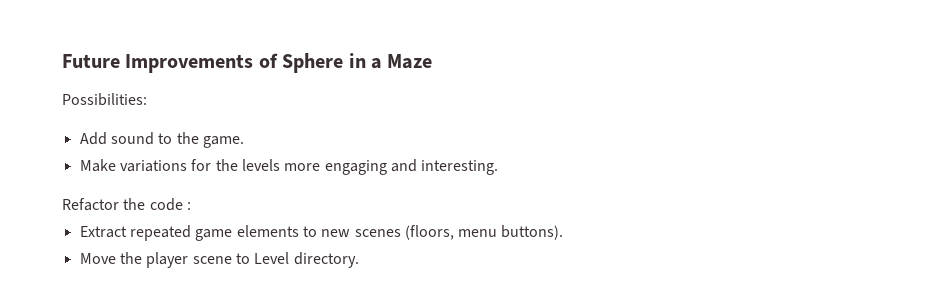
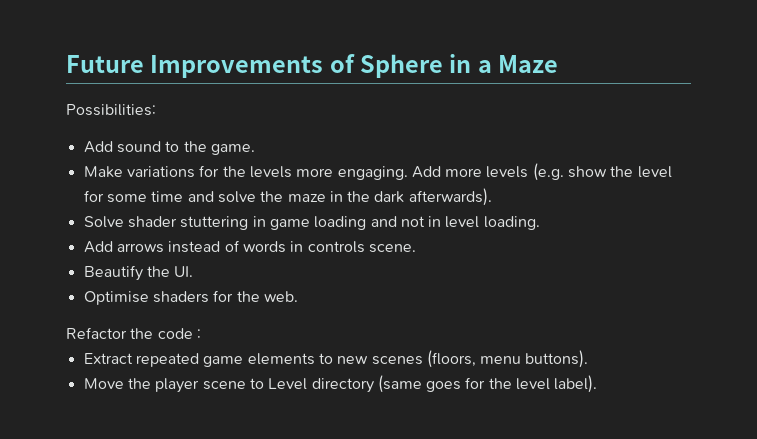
- Make variations for the levels more engaging and interesting.
+ Make variations for the levels more engaging. Add more levels (e.g. show the level for some time and solve the maze in the dark afterwards).
+ Solve shader stuttering in game loading and not in level loading.
+ Add arrows instead of words in controls scene.
+ Beautify the UI.
+ Optimise shaders for the web.
- Move the player scene to Level directory.
+ Move the player scene to Level directory (same goes for the level label).

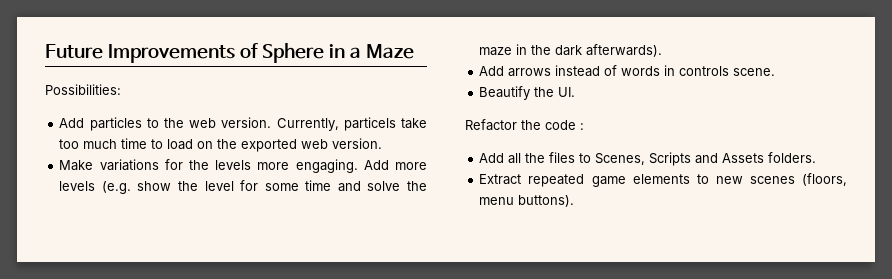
- Add sound to the game.
+ Add particles to the web version. Currently, particels take too much time to load on the exported web version.
- Solve shader stuttering in game loading and not in level loading.
- Optimise shaders for the web.
+ Add all the files to Scenes, Scripts and Assets folders.
- Move the player scene to Level directory (same goes for the level label).

